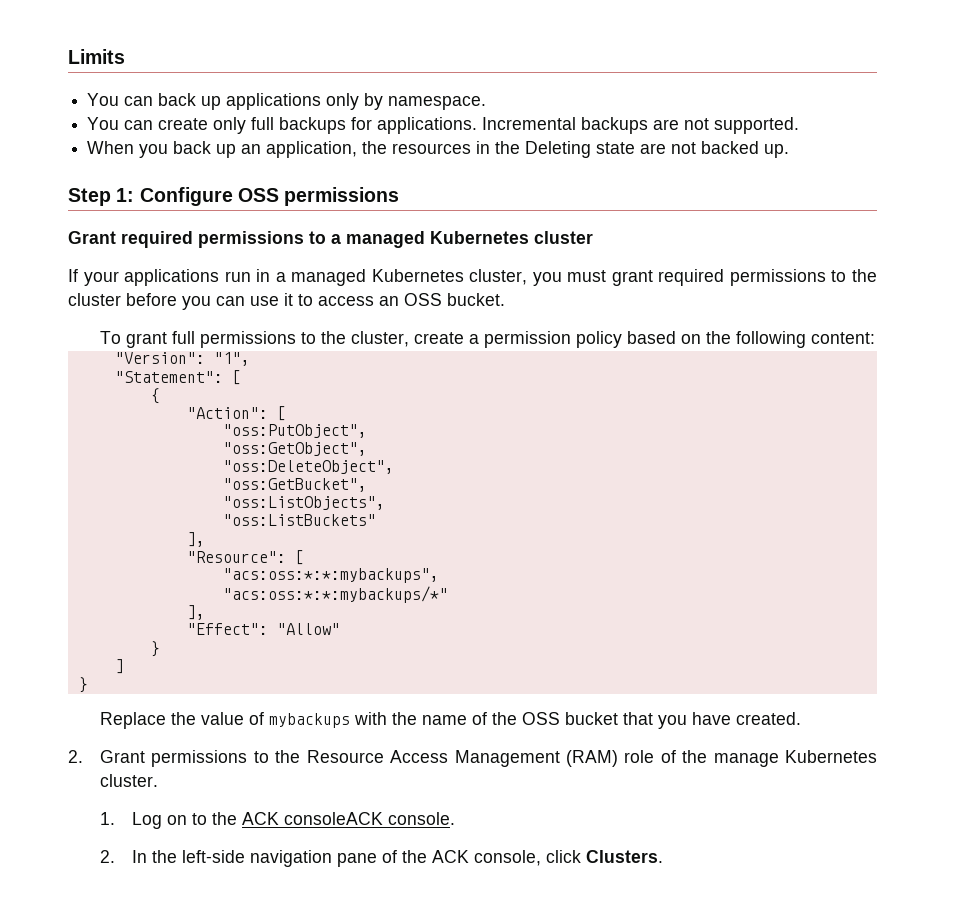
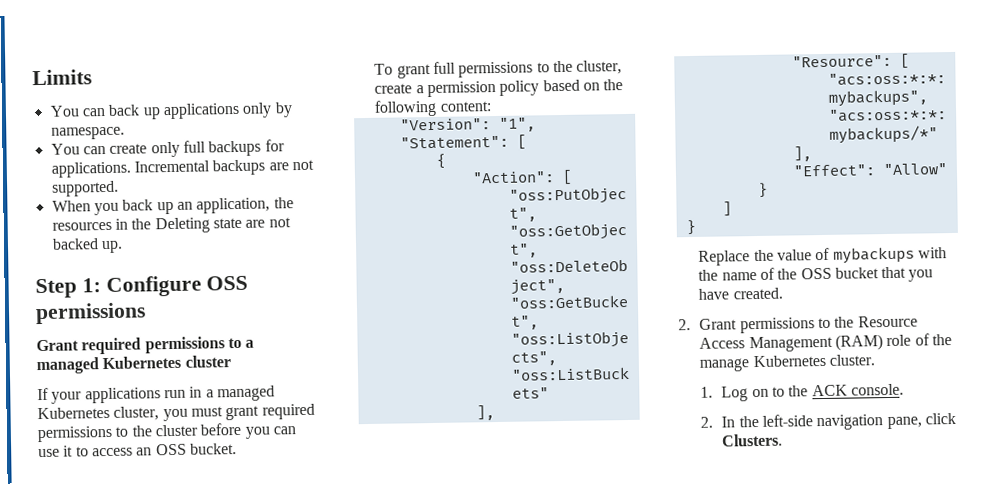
- 1. Log on to the ACK consoleACK console.
+ 1. Log on to the ACK console.
- 2. In the left-side navigation pane of the ACK console, click Clusters.
+ 2. In the left-side navigation pane, click Clusters.

